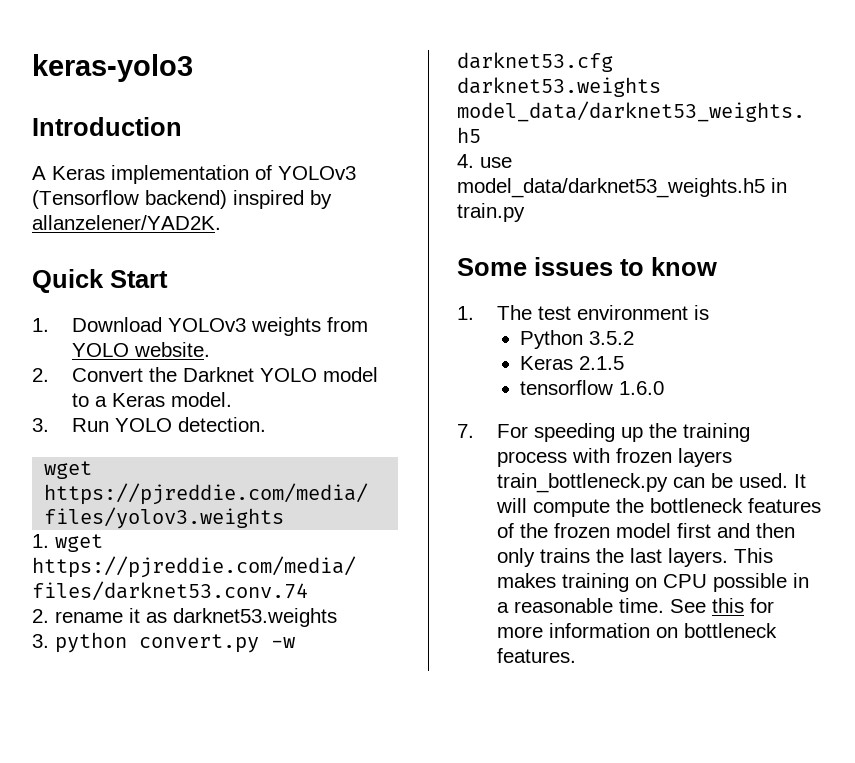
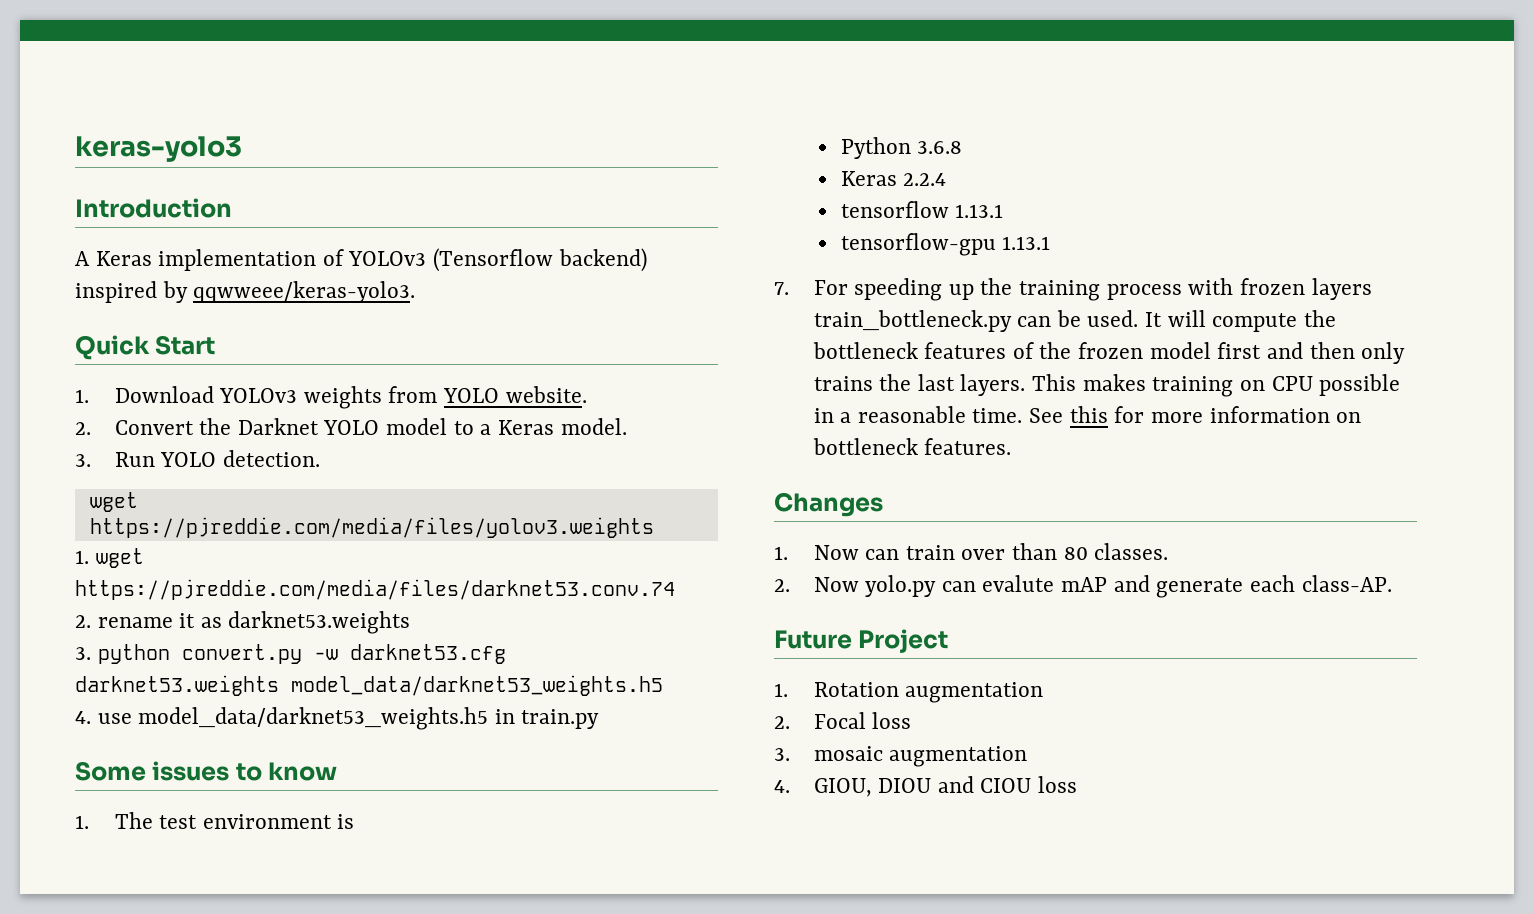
- A Keras implementation of YOLOv3 (Tensorflow backend) inspired by allanzelener/YAD2K.
+ A Keras implementation of YOLOv3 (Tensorflow backend) inspired by qqwweee/keras-yolo3.
- Python 3.5.2
- Keras 2.1.5
+ Python 3.6.8
+ Keras 2.2.4
- tensorflow 1.6.0
+ tensorflow 1.13.1
+ tensorflow-gpu 1.13.1
+ Changes
+ 1. Now can train over than 80 classes.
+ 2. Now yolo.py can evalute mAP and generate each class-AP.
+ Future Project
+ 1. Rotation augmentation
+ 2. Focal loss
+ 3. mosaic augmentation
+ 4. GIOU, DIOU and CIOU loss

